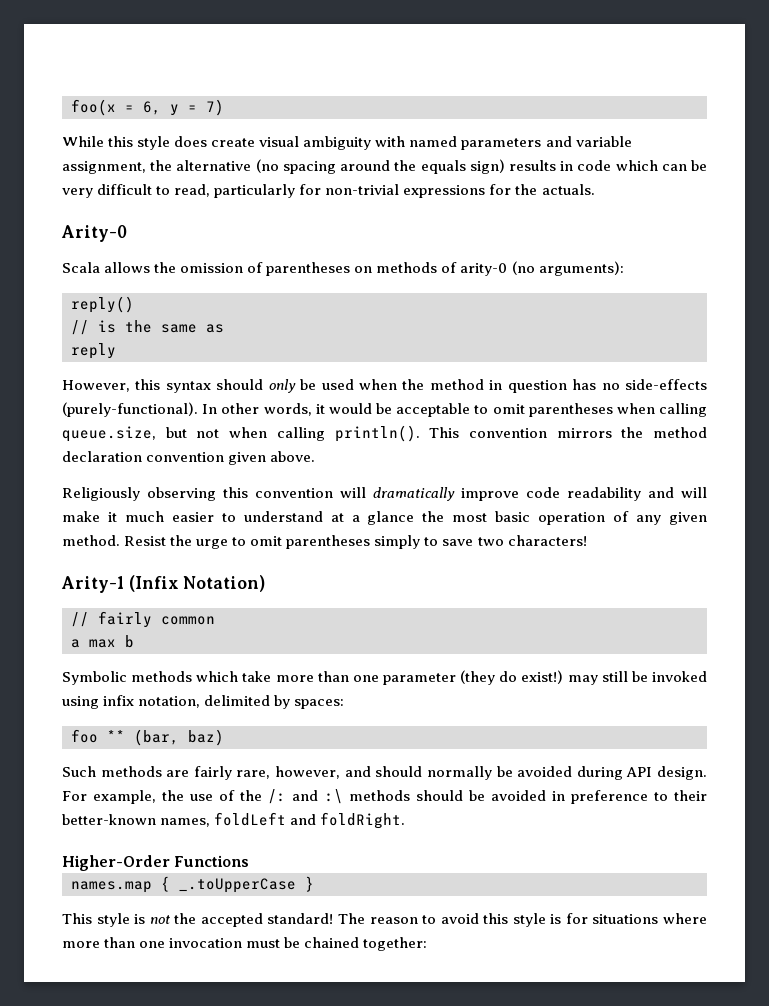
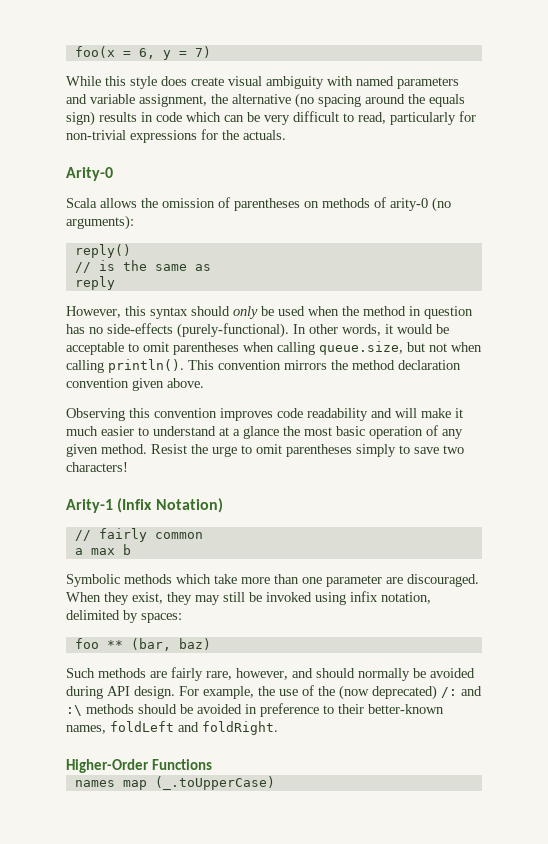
- Religiously observing this convention will dramatically improve code readability and will make it much easier to understand at a glance the most basic operation of any given method.
+ Observing this convention improves code readability and will make it much easier to understand at a glance the most basic operation of any given method.
- Symbolic methods which take more than one parameter (they do exist!) may still be invoked using infix notation, delimited by spaces:
+ Symbolic methods which take more than one parameter are discouraged. When they exist, they may still be invoked using infix notation, delimited by spaces:
- For example, the use of the /: and :\ methods should be avoided in preference to their better-known names, foldLeft and foldRight.
+ For example, the use of the (now deprecated) /: and :\ methods should be avoided in preference to their better-known names, foldLeft and foldRight.
- names.map { _.toUpperCase }
- This style is not the accepted standard! The reason to avoid this style is for situations where more than one invocation must be chained together:
+ names map (_.toUpperCase)

